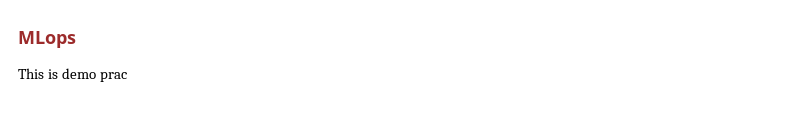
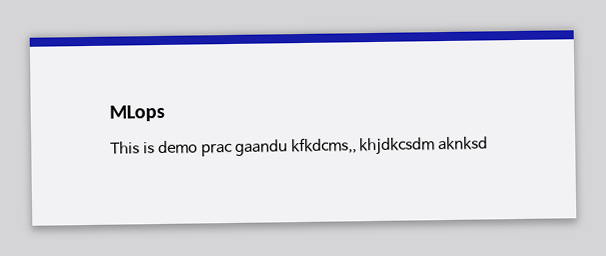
- This is demo prac
+ This is demo prac gaandu kfkdcms,, khjdkcsdm aknksd

